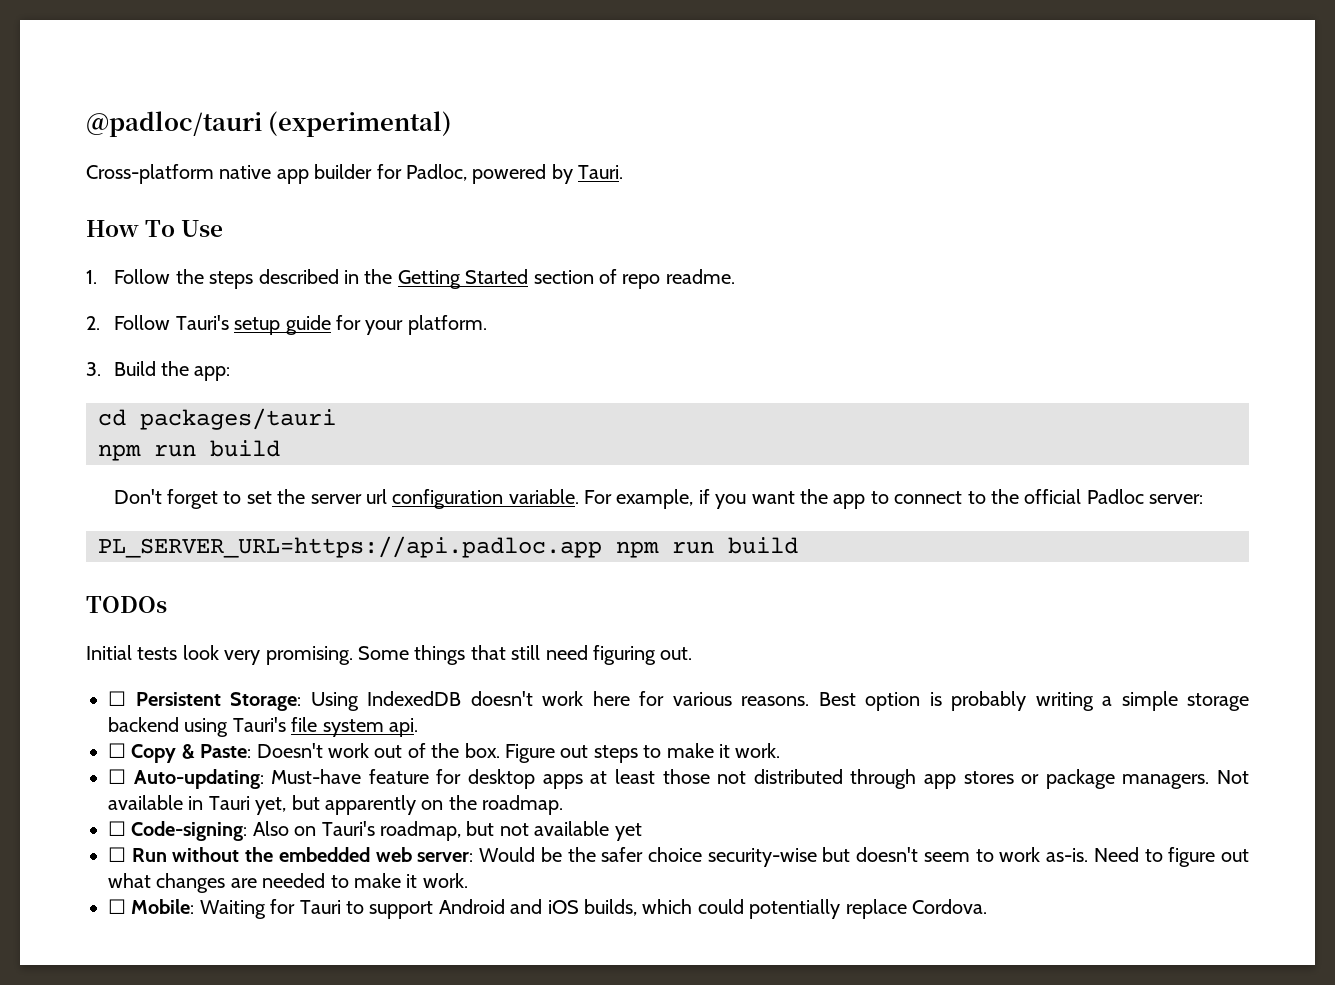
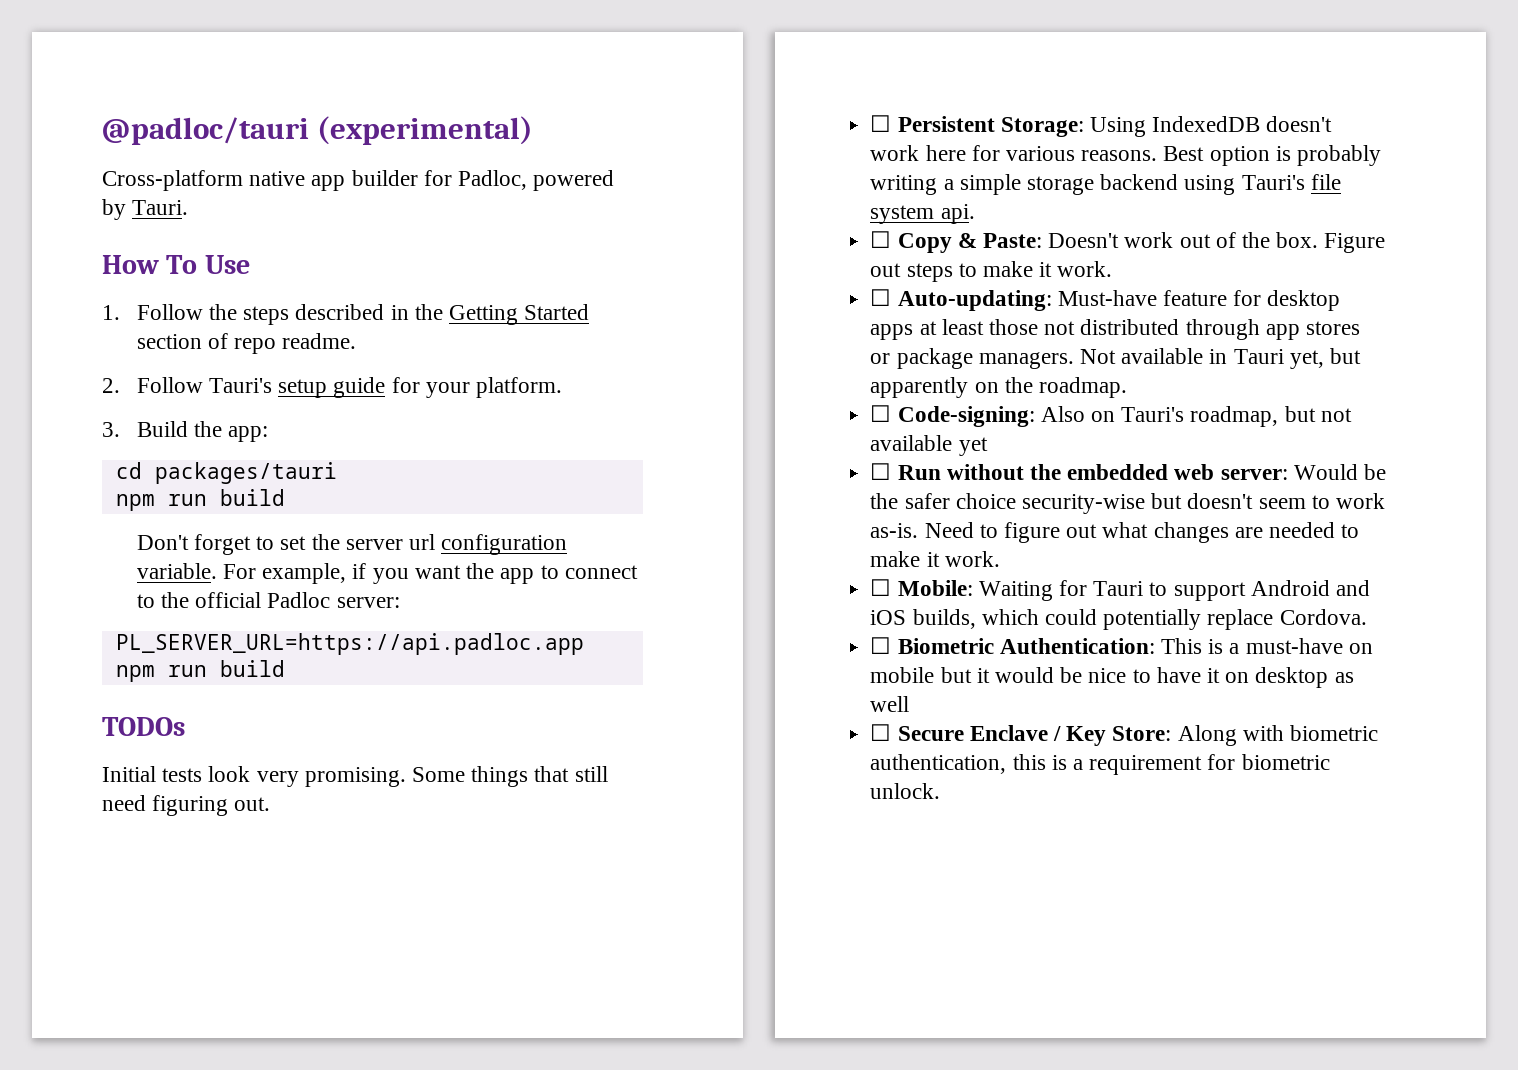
+ ☐ Biometric Authentication: This is a must-have on mobile but it would be nice to have it on desktop as well
+ ☐ Secure Enclave / Key Store: Along with biometric authentication, this is a requirement for biometric unlock.

